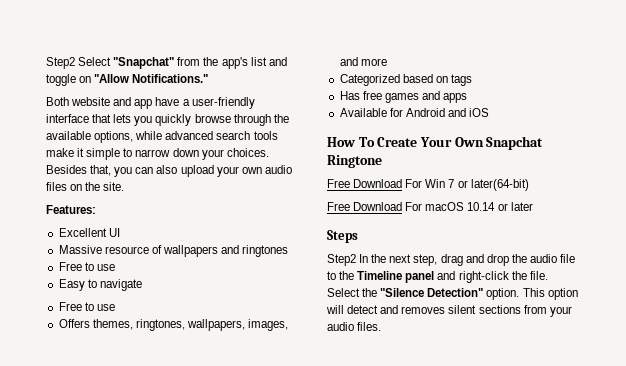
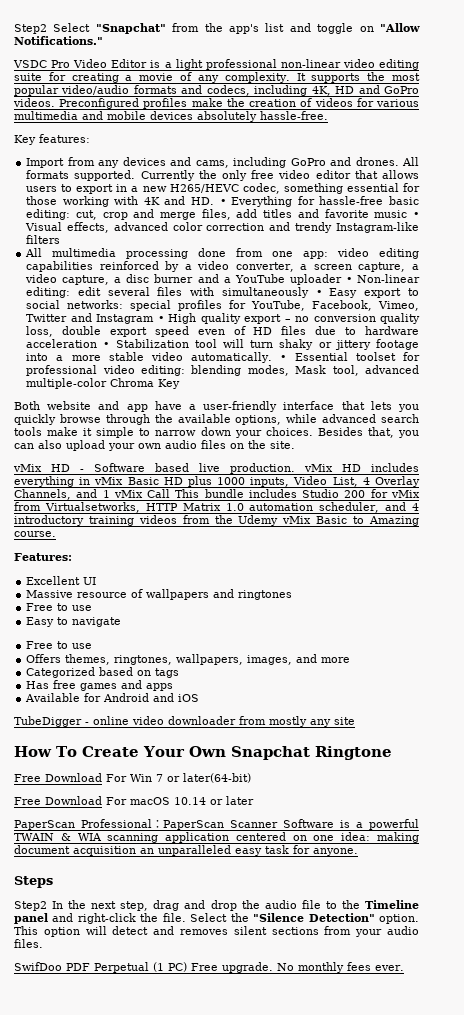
+ VSDC Pro Video Editor is a light professional non-linear video editing suite for creating a movie of any complexity. It supports the most popular video/audio formats and codecs, including 4K, HD and GoPro videos. Preconfigured profiles make the creation of videos for various multimedia and mobile devices absolutely hassle-free.
+ Key features:
+ Import from any devices and cams, including GoPro and drones. All formats supported. Сurrently the only free video editor that allows users to export in a new H265/HEVC codec, something essential for those working with 4K and HD. • Everything for hassle-free basic editing: cut, crop and merge files, add titles and favorite music • Visual effects, advanced color correction and trendy Instagram-like filters
+ All multimedia processing done from one app: video editing capabilities reinforced by a video converter, a screen capture, a video capture, a disc burner and a YouTube uploader • Non-linear editing: edit several files with simultaneously • Easy export to social networks: special profiles for YouTube, Facebook, Vimeo, Twitter and Instagram • High quality export – no conversion quality loss, double export speed even of HD files due to hardware acceleration • Stabilization tool will turn shaky or jittery footage into a more stable video automatically. • Essential toolset for professional video editing: blending modes, Mask tool, advanced multiple-color Chroma Key
+ vMix HD - Software based live production. vMix HD includes everything in vMix Basic HD plus 1000 inputs, Video List, 4 Overlay Channels, and 1 vMix Call This bundle includes Studio 200 for vMix from Virtualsetworks, HTTP Matrix 1.0 automation scheduler, and 4 introductory training videos from the Udemy vMix Basic to Amazing course.
+ TubeDigger - online video downloader from mostly any site
+ PaperScan Professional：PaperScan Scanner Software is a powerful TWAIN & WIA scanning application centered on one idea: making document acquisition an unparalleled easy task for anyone.
+ SwifDoo PDF Perpetual (1 PC) Free upgrade. No monthly fees ever.

